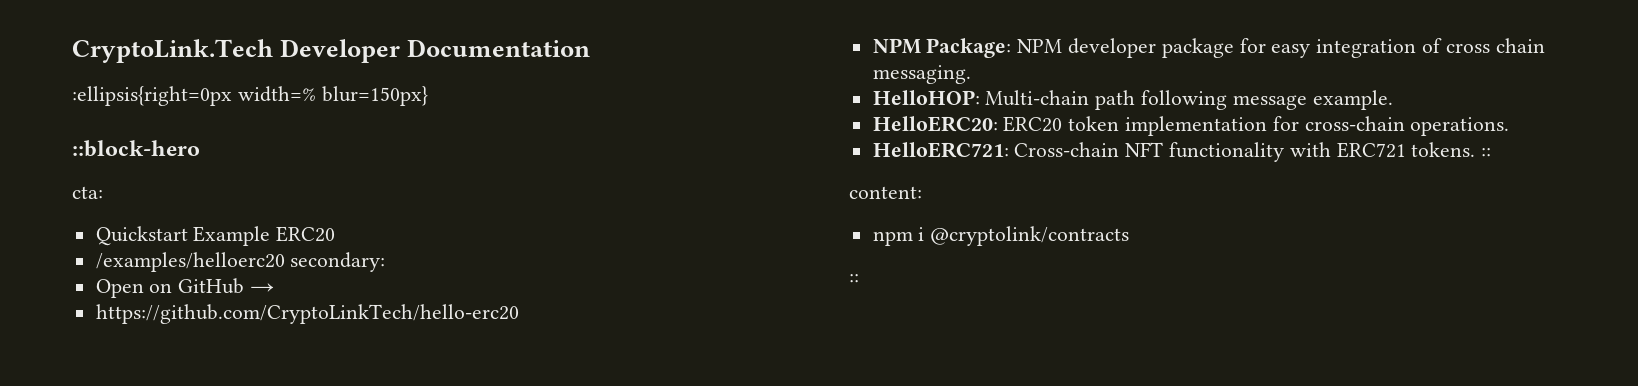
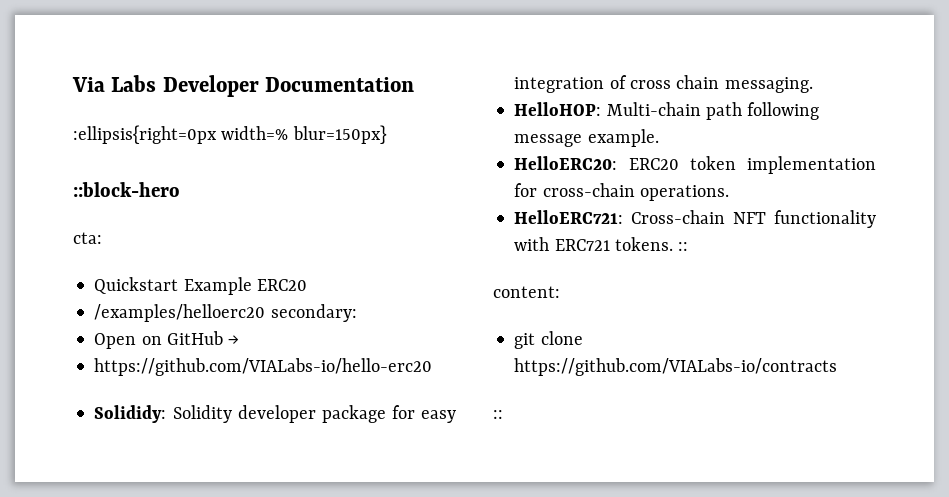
- CryptoLink.Tech Developer Documentation
+ Via Labs Developer Documentation
- https://github.com/CryptoLinkTech/hello-erc20
- NPM Package: NPM developer package for easy integration of cross chain messaging.
+ https://github.com/VIALabs-io/hello-erc20
+ Solididy: Solidity developer package for easy integration of cross chain messaging.
- npm i @cryptolink/contracts
+ git clone https://github.com/VIALabs-io/contracts

